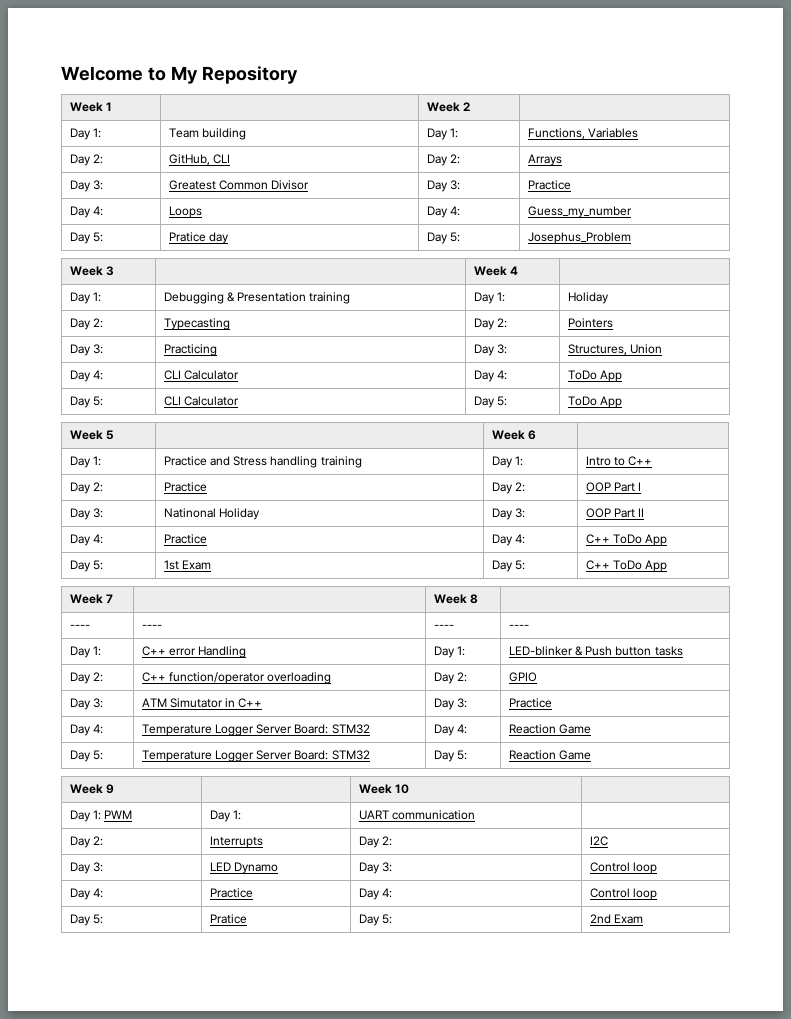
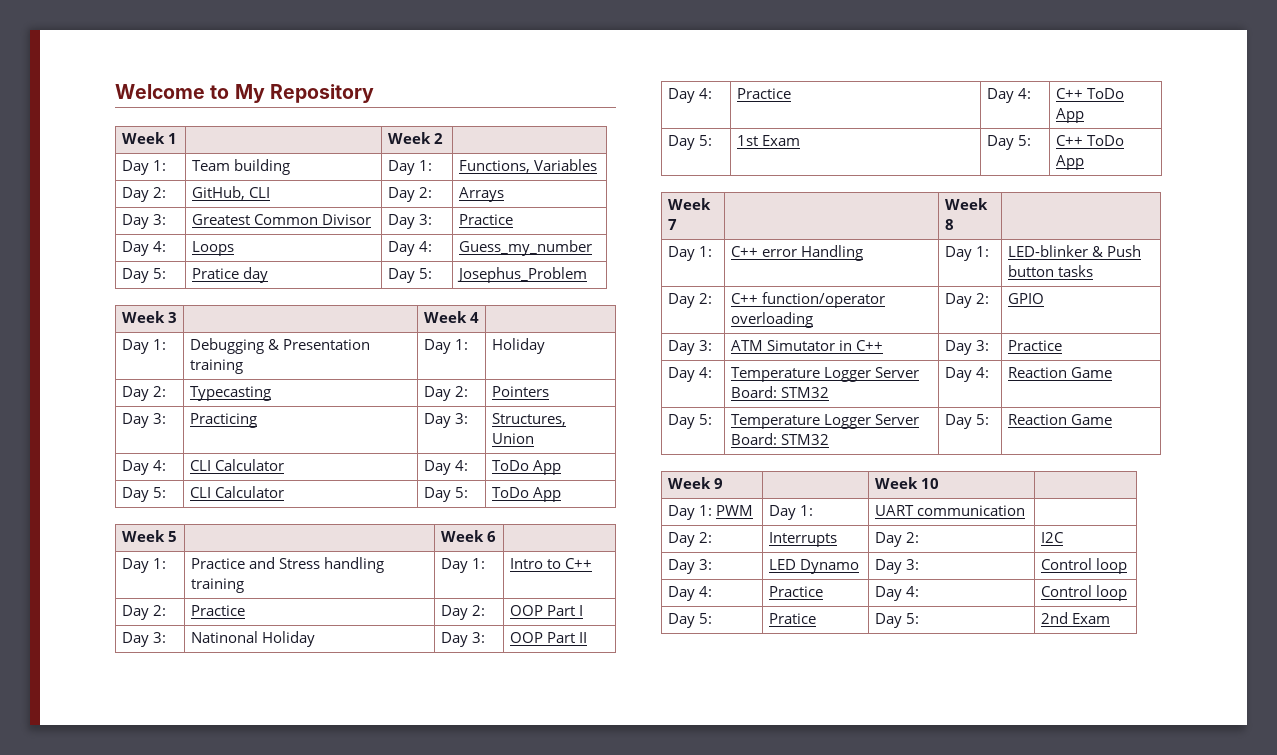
- ---- | ---- | ---- | ----

